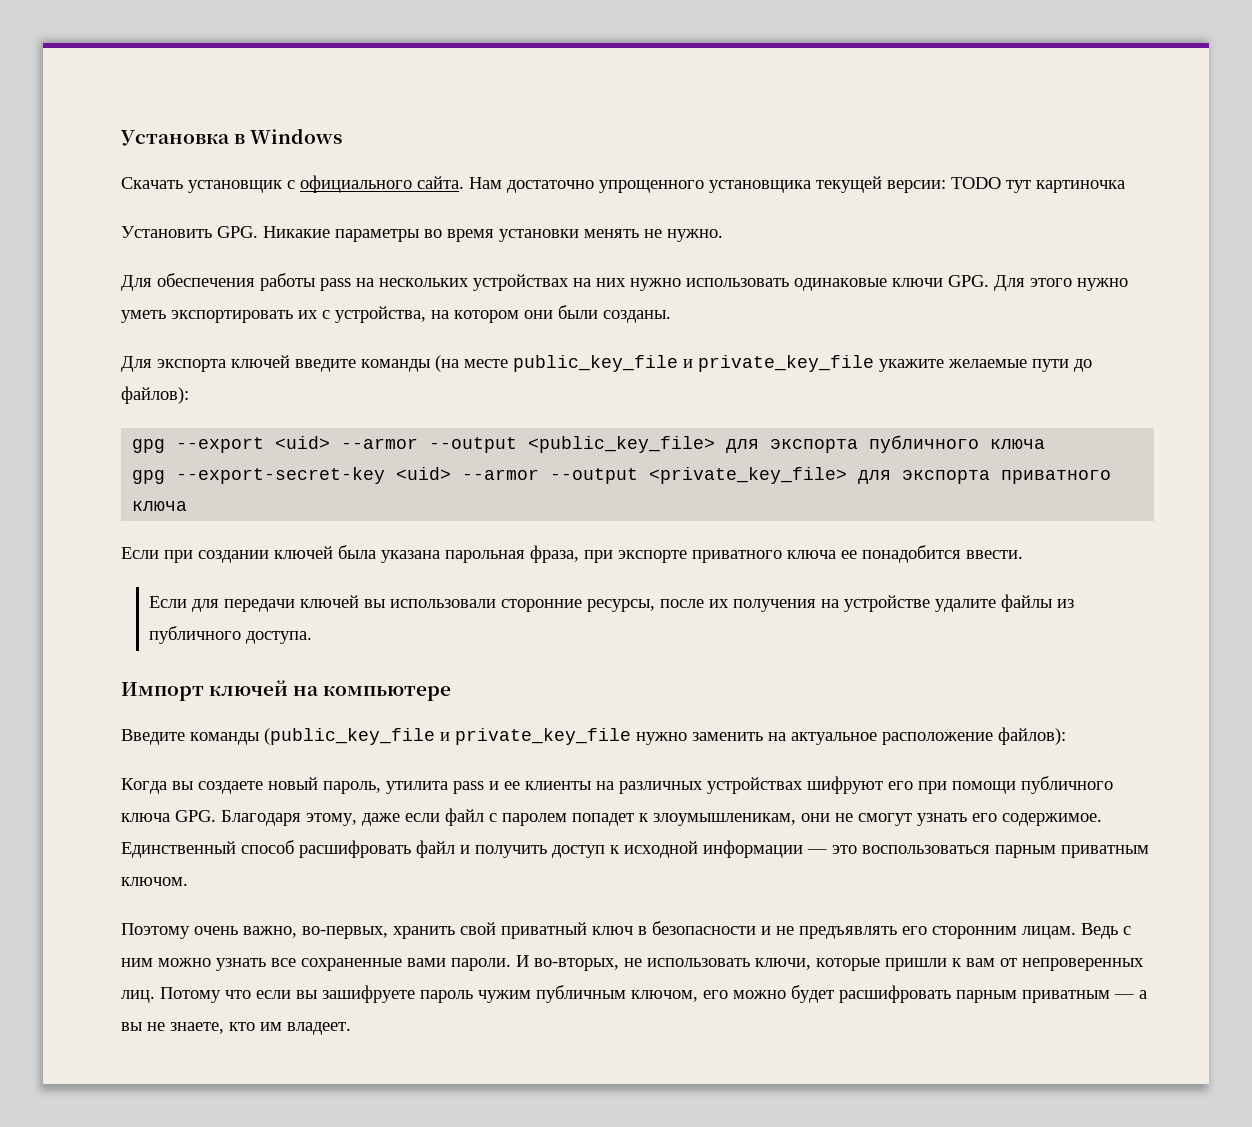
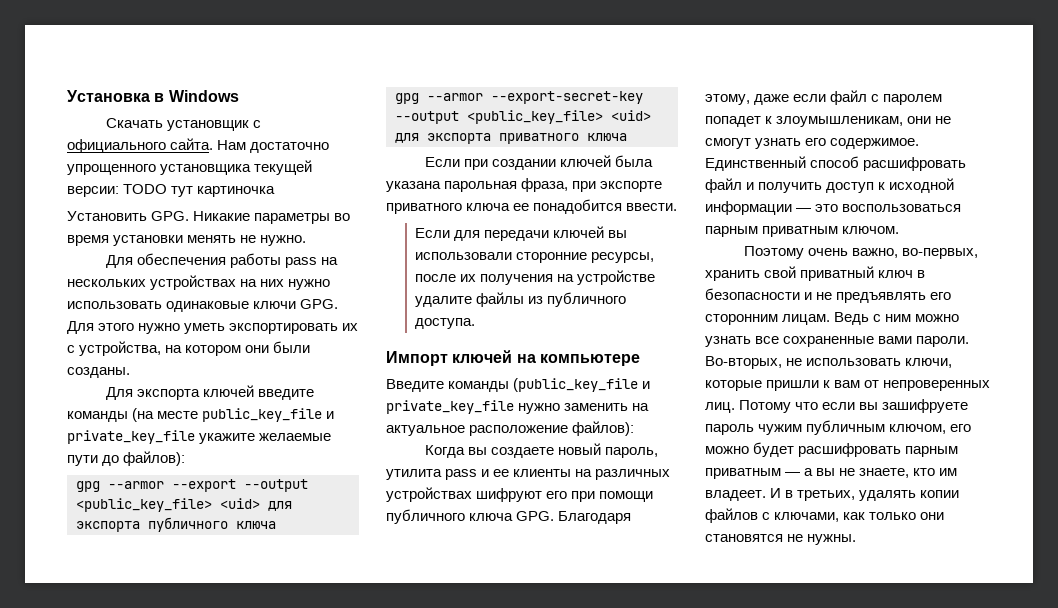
- gpg --export <uid> --armor --output <public_key_file> для экспорта публичного ключа
+ gpg --armor --export --output <public_key_file> <uid> для экспорта публичного ключа
- gpg --export-secret-key <uid> --armor --output <private_key_file> для экспорта приватного ключа
+ gpg --armor --export-secret-key --output <public_key_file> <uid> для экспорта приватного ключа
- И во-вторых, не использовать ключи, которые пришли к вам от непроверенных лиц.
+ Во-вторых, не использовать ключи, которые пришли к вам от непроверенных лиц.
+ И в третьих, удалять копии файлов с ключами, как только они становятся не нужны.

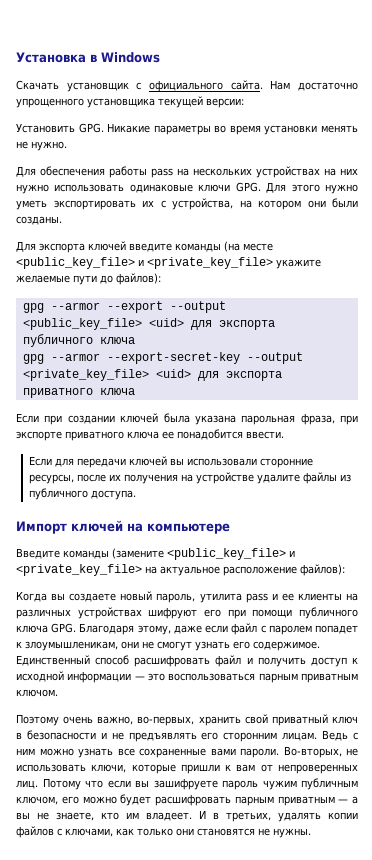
- Нам достаточно упрощенного установщика текущей версии: TODO тут картиночка
+ Нам достаточно упрощенного установщика текущей версии:
- Для экспорта ключей введите команды (на месте public_key_file и private_key_file укажите желаемые пути до файлов):
+ Для экспорта ключей введите команды (на месте <public_key_file> и <private_key_file> укажите желаемые пути до файлов):
- gpg --armor --export-secret-key --output <public_key_file> <uid> для экспорта приватного ключа
+ gpg --armor --export-secret-key --output <private_key_file> <uid> для экспорта приватного ключа
- Введите команды (public_key_file и private_key_file нужно заменить на актуальное расположение файлов):
+ Введите команды (замените <public_key_file> и <private_key_file> на актуальное расположение файлов):

